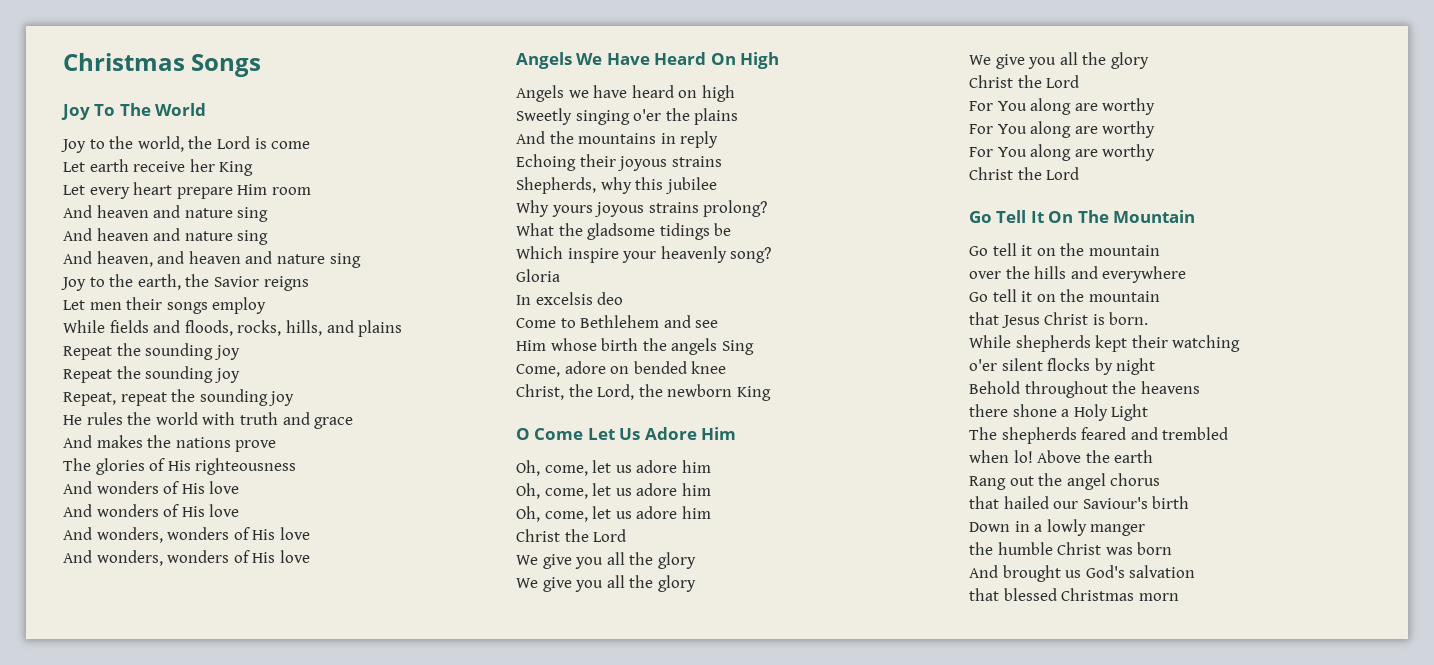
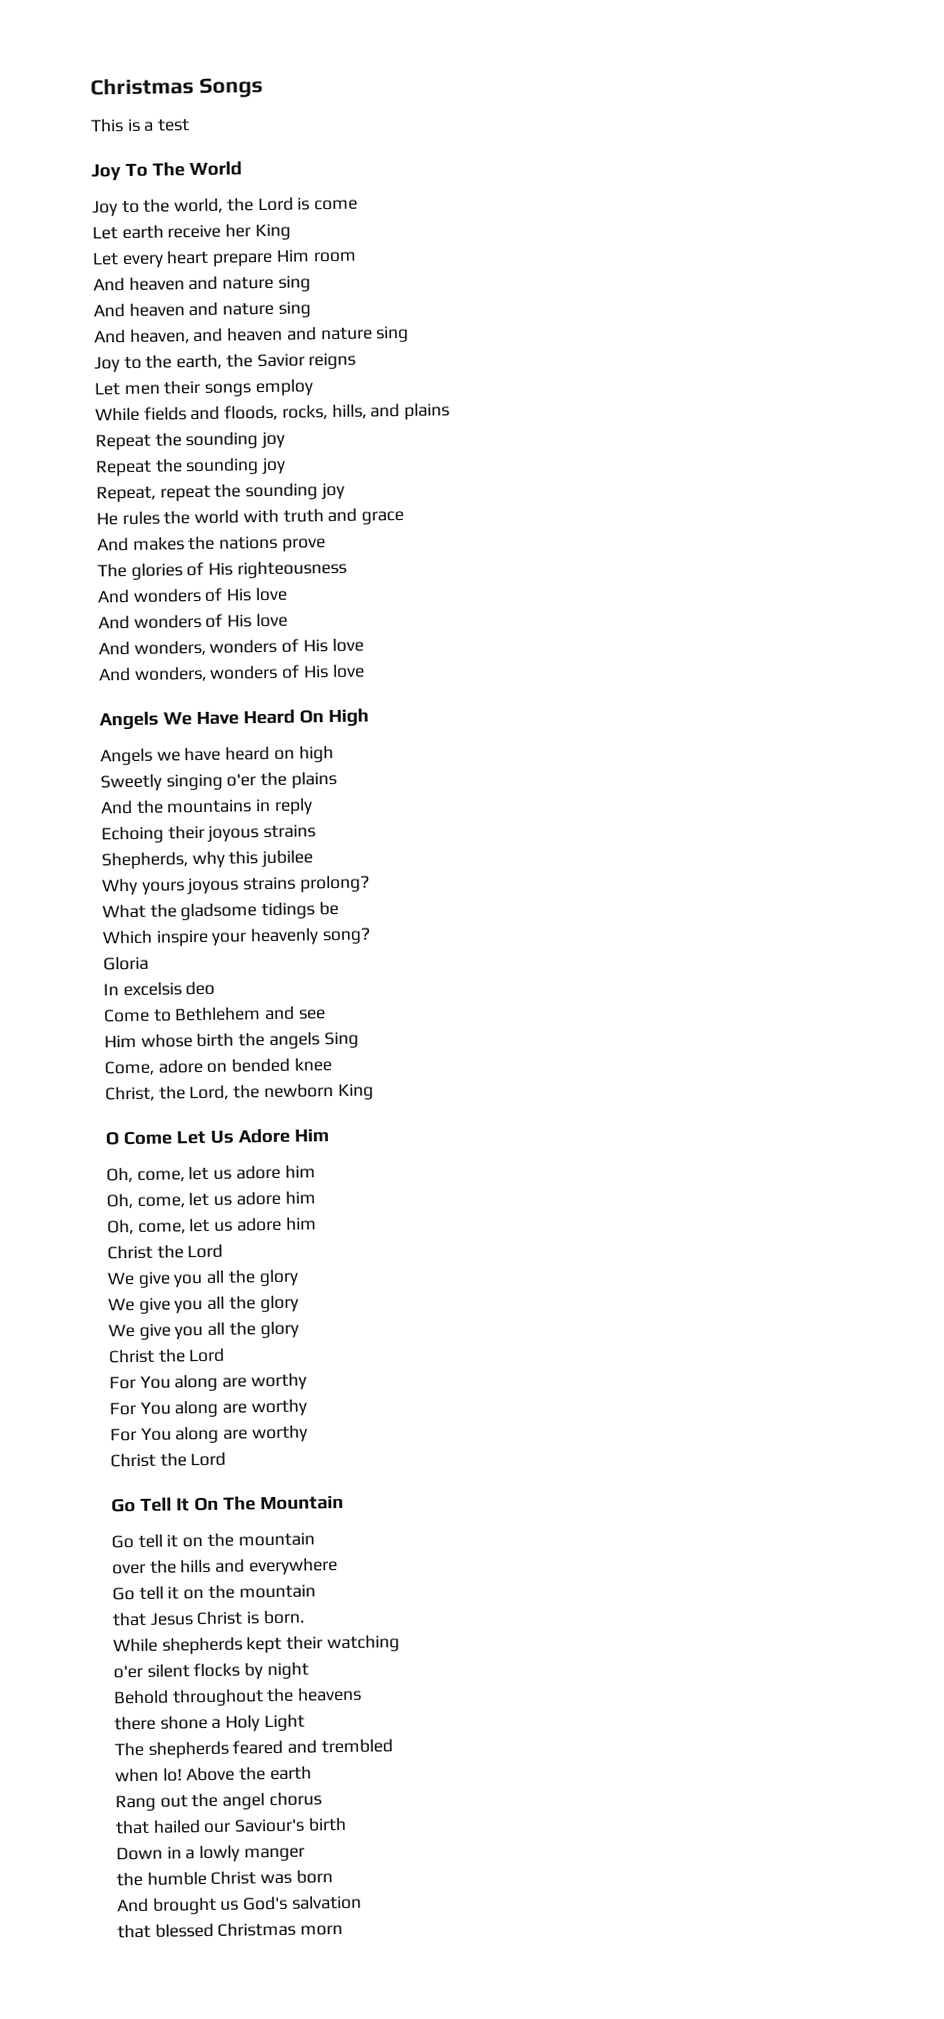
+ This is a test

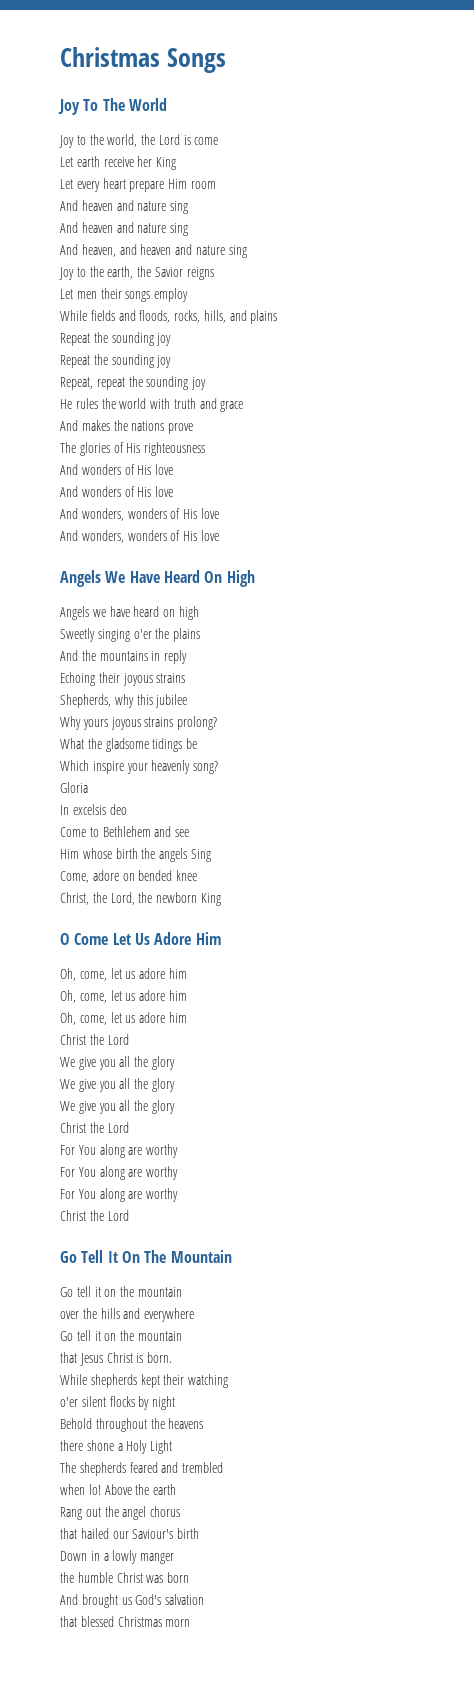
- This is a test

